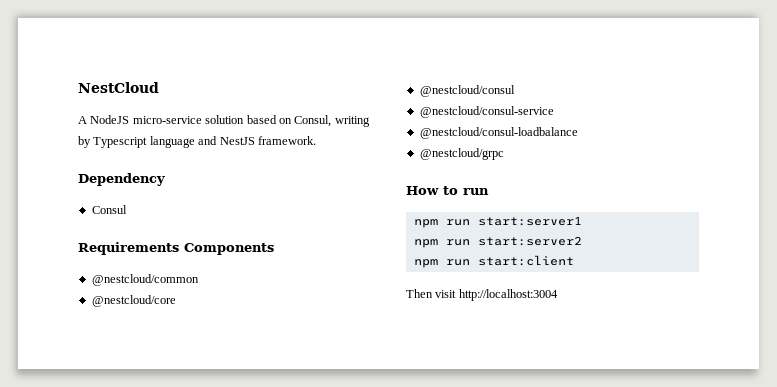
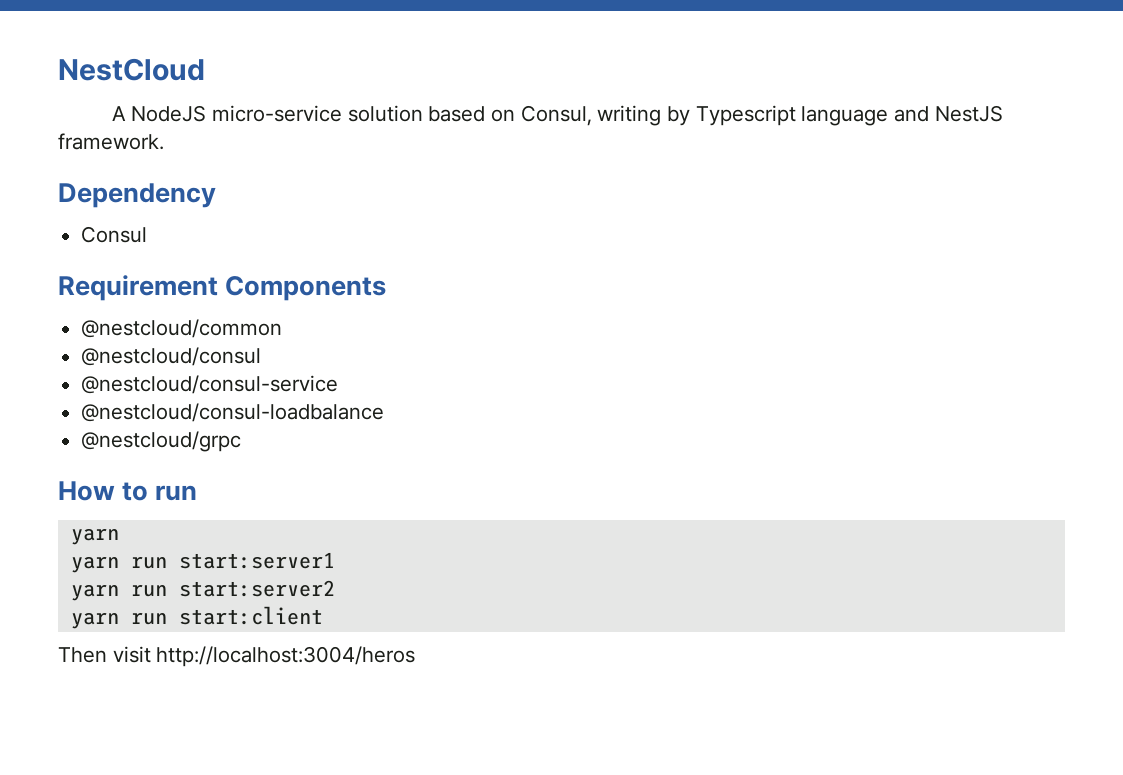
- Requirements Components
+ Requirement Components
- @nestcloud/core
  How to run
- npm run start:server1
+ yarn
+ yarn run start:server1
- npm run start:server2
+ yarn run start:server2
- npm run start:client
+ yarn run start:client
- Then visit http://localhost:3004
+ Then visit http://localhost:3004/heros

